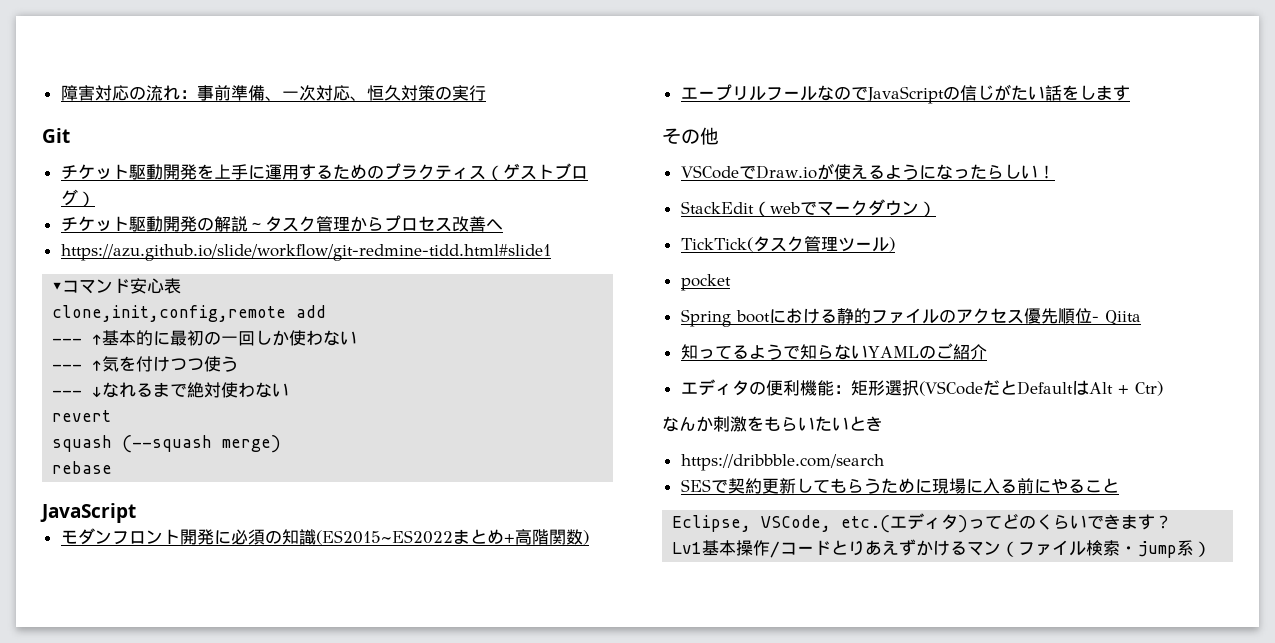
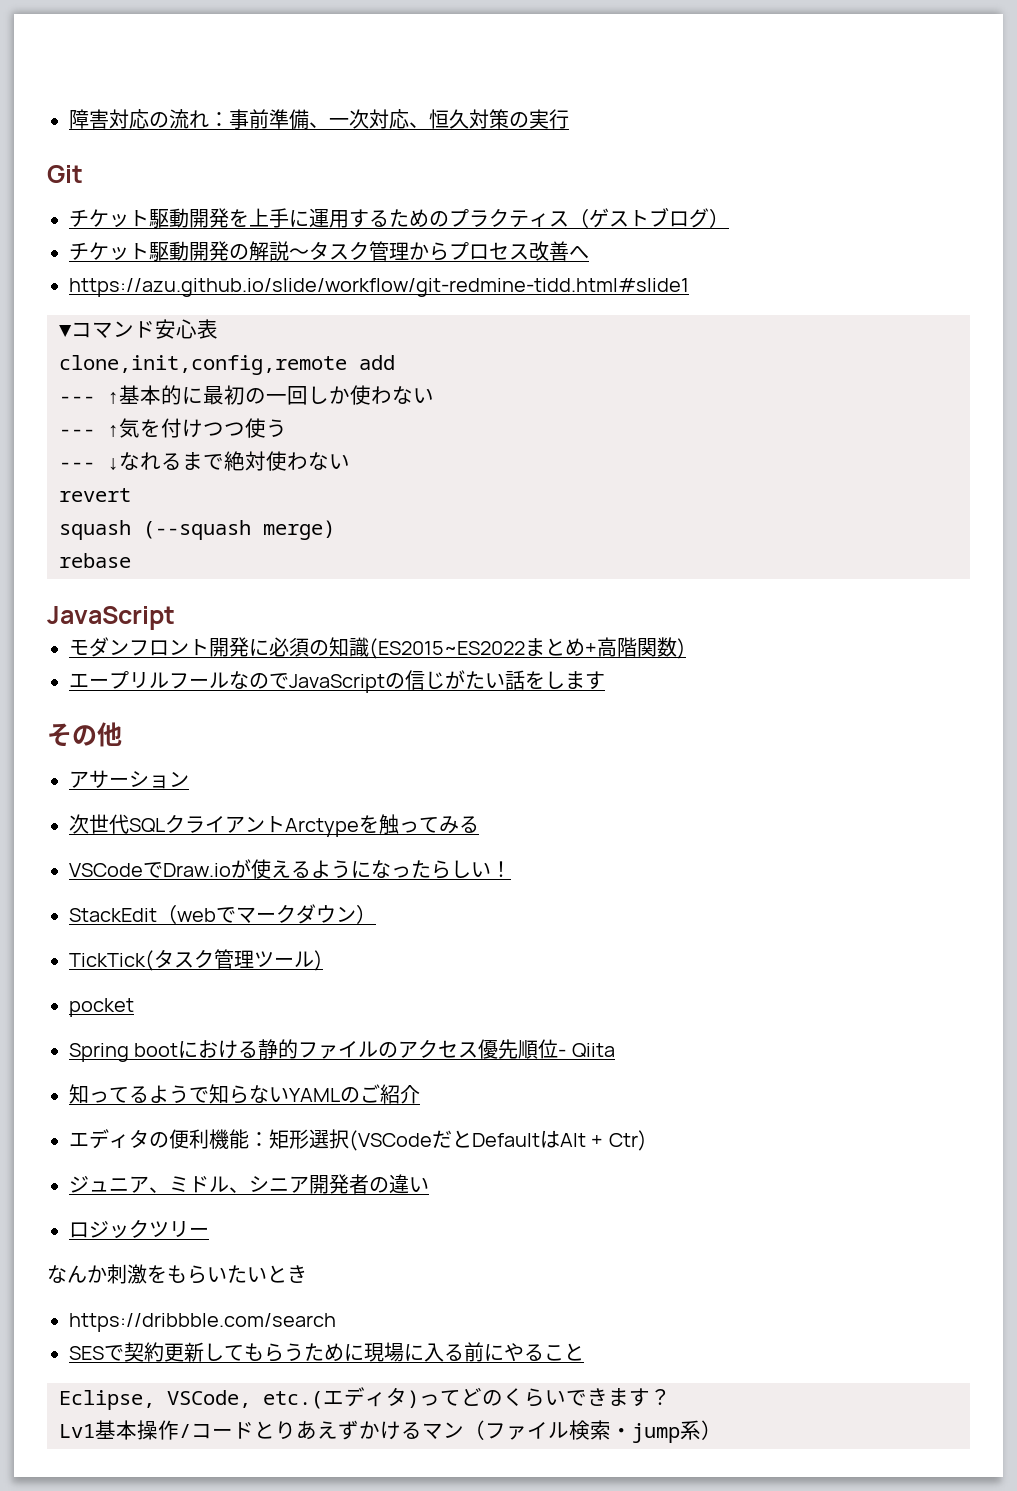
+ アサーション
+ 次世代SQLクライアントArctypeを触ってみる
+ ジュニア、ミドル、シニア開発者の違い
+ ロジックツリー

